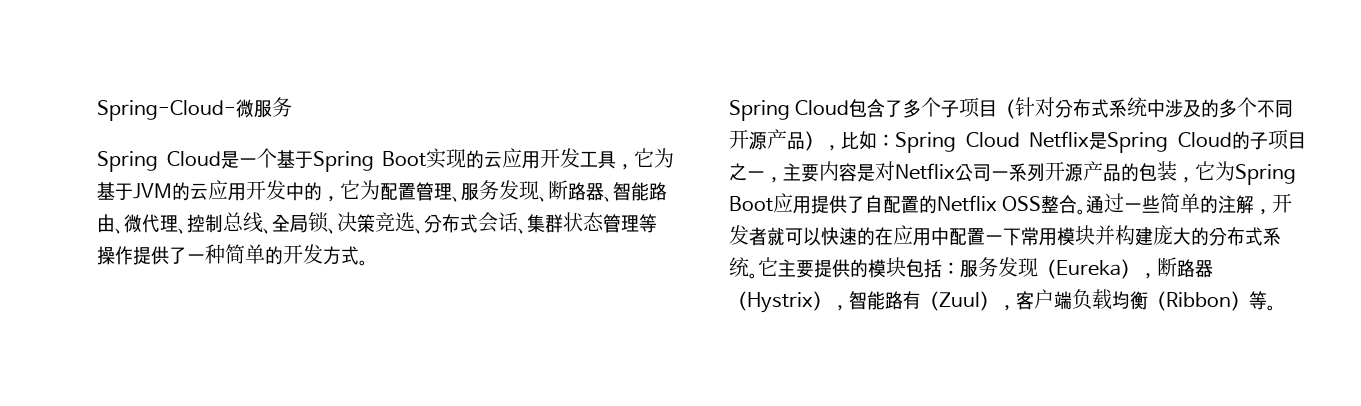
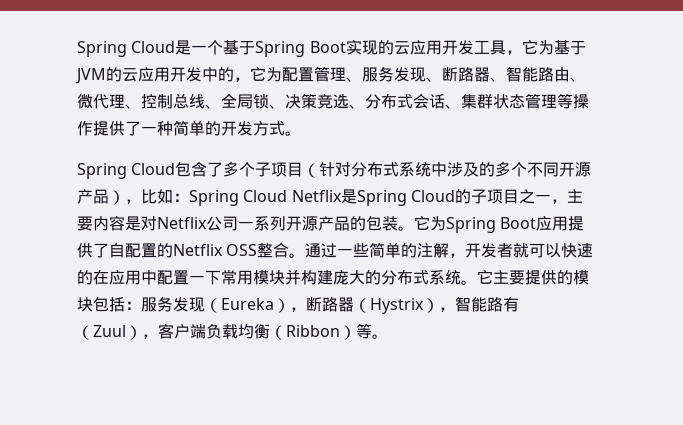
- Spring-Cloud-微服务
- Spring Cloud包含了多个子项目（针对分布式系统中涉及的多个不同开源产品），比如：Spring Cloud Netflix是Spring Cloud的子项目之一，主要内容是对Netflix公司一系列开源产品的包装，它为Spring Boot应用提供了自配置的Netflix OSS整合。
+ Spring Cloud包含了多个子项目（针对分布式系统中涉及的多个不同开源产品），比如：Spring Cloud Netflix是Spring Cloud的子项目之一，主要内容是对Netflix公司一系列开源产品的包装。它为Spring Boot应用提供了自配置的Netflix OSS整合。

